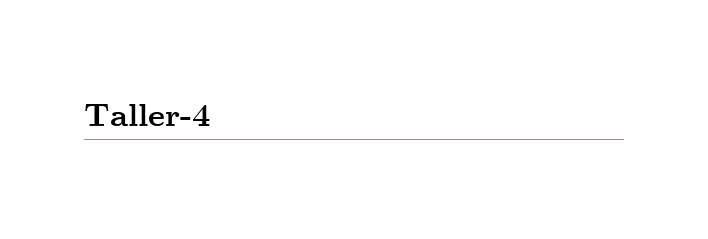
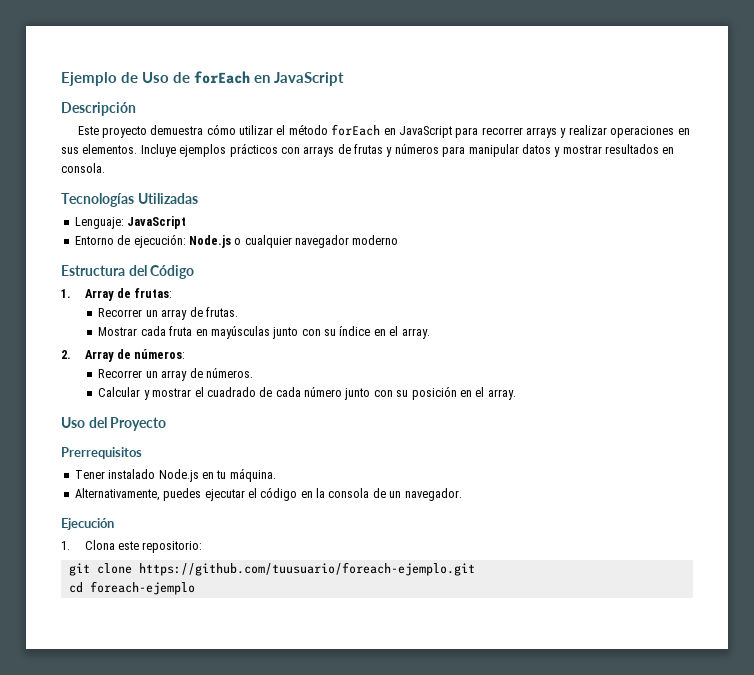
- Taller-4
+ Ejemplo de Uso de forEach en JavaScript
+ Descripción
+ Este proyecto demuestra cómo utilizar el método forEach en JavaScript para recorrer arrays y realizar operaciones en sus elementos. Incluye ejemplos prácticos con arrays de frutas y números para manipular datos y mostrar resultados en consola.
+ Tecnologías Utilizadas
+ Lenguaje: JavaScript
+ Entorno de ejecución: Node.js o cualquier navegador moderno
+ Estructura del Código
+ 1. Array de frutas:
+ Recorrer un array de frutas.
+ Mostrar cada fruta en mayúsculas junto con su índice en el array.
+ 2. Array de números:
+ Recorrer un array de números.
+ Calcular y mostrar el cuadrado de cada número junto con su posición en el array.
+ Uso del Proyecto
+ Prerrequisitos
+ Tener instalado Node.js en tu máquina.
+ Alternativamente, puedes ejecutar el código en la consola de un navegador.
+ Ejecución
+ 1. Clona este repositorio:
+ git clone https://github.com/tuusuario/foreach-ejemplo.git
+ cd foreach-ejemplo

